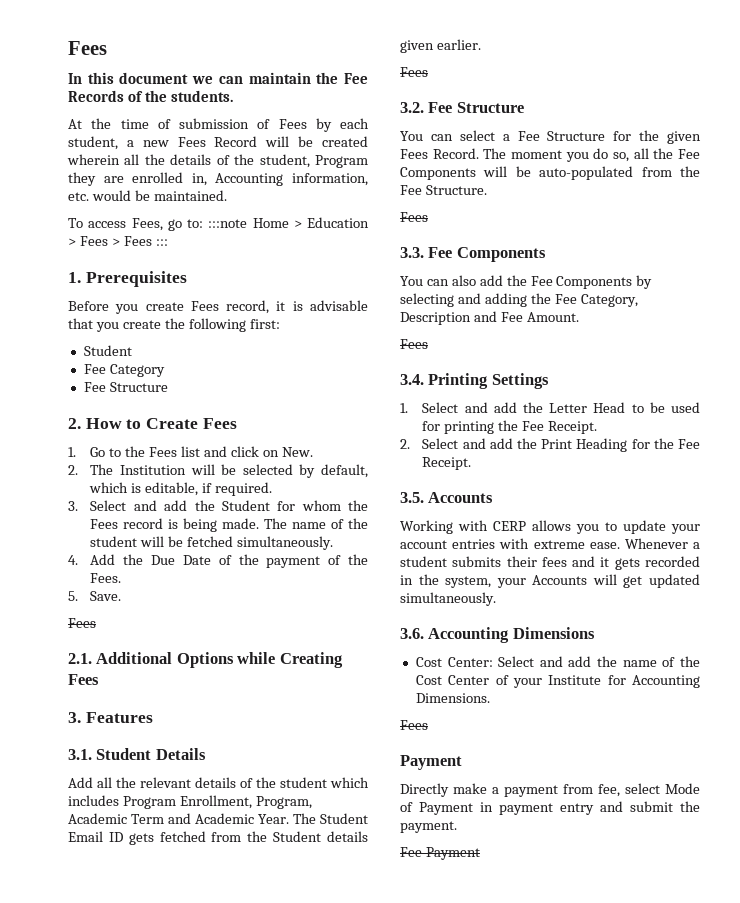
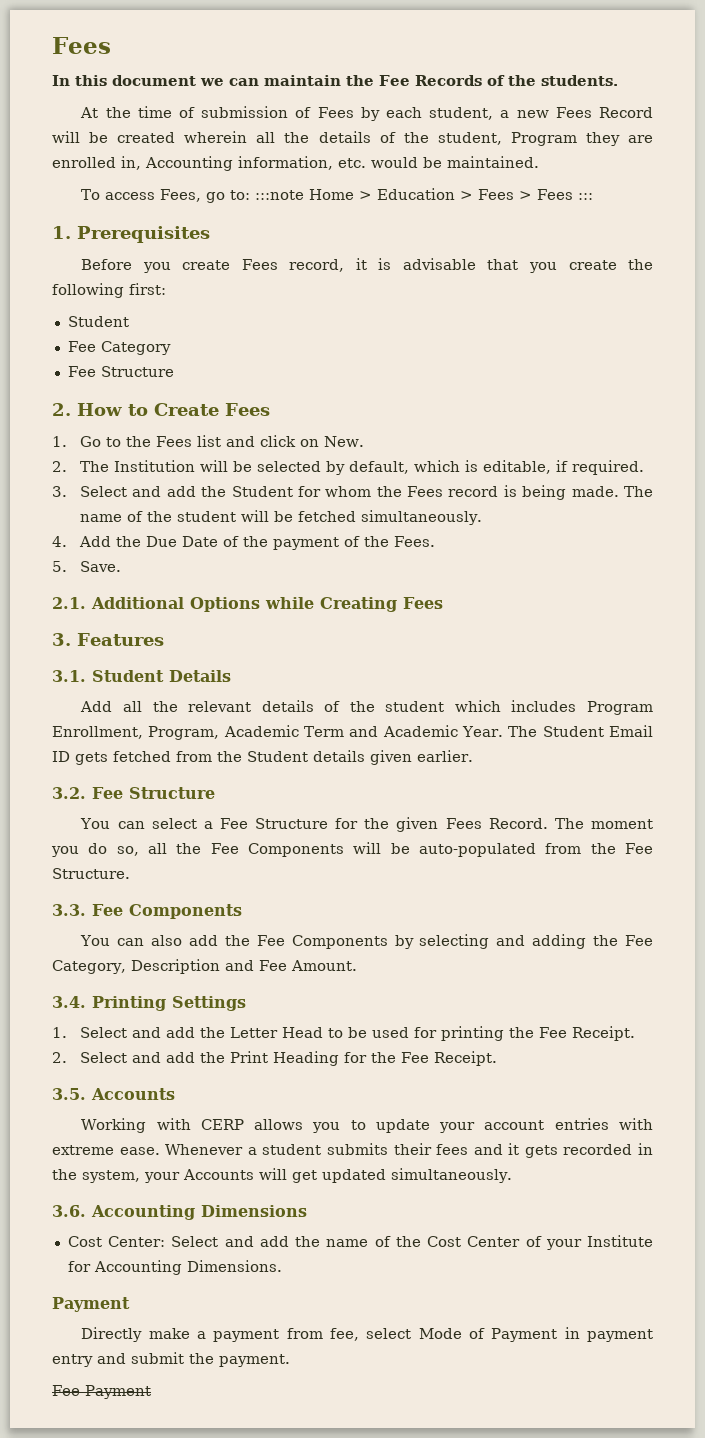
  5. Save.
- Fees
  The Student Email ID gets fetched from the Student details given earlier.
- Fees
  The moment you do so, all the Fee Components will be auto-populated from the Fee Structure.
- Fees
  You can also add the Fee Components by selecting and adding the Fee Category, Description and Fee Amount.
- Fees
  Cost Center: Select and add the name of the Cost Center of your Institute for Accounting Dimensions.
- Fees

